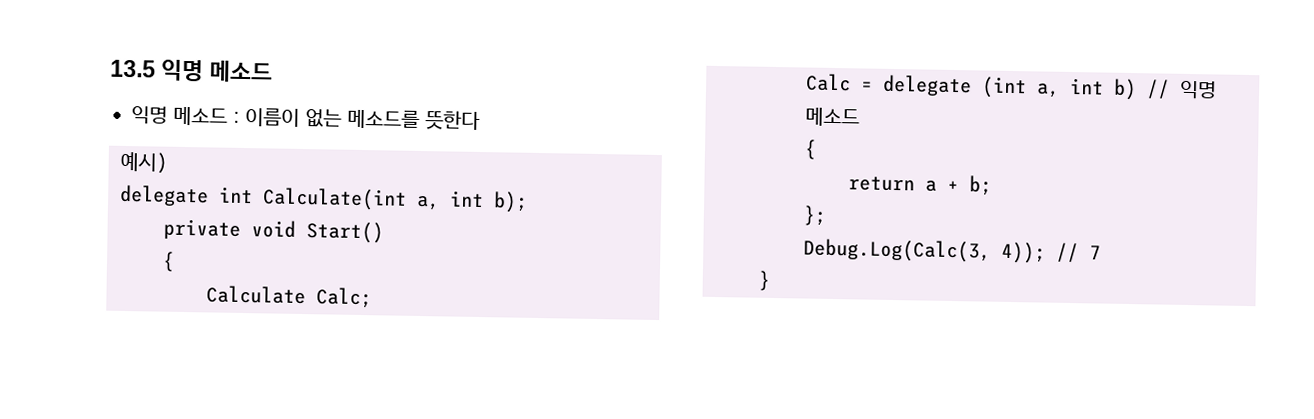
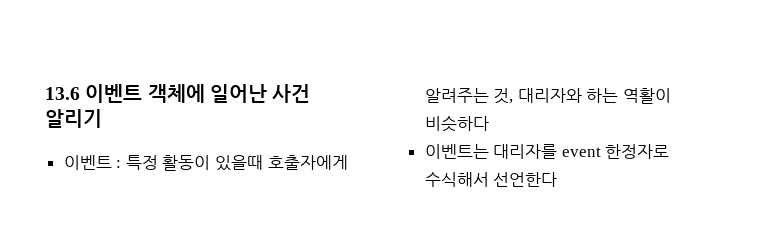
- 13.5 익명 메소드
- 익명 메소드 : 이름이 없는 메소드를 뜻한다
- 예시)
- delegate int Calculate(int a, int b);
- private void Start()
- {
- Calculate Calc;
- Calc = delegate (int a, int b) // 익명 메소드
- {
- return a + b;
- };
- Debug.Log(Calc(3, 4)); // 7
- }
+ 13.6 이벤트 객체에 일어난 사건 알리기
+ 이벤트 : 특정 활동이 있을때 호출자에게 알려주는 것, 대리자와 하는 역활이 비슷하다
+ 이벤트는 대리자를 event 한정자로 수식해서 선언한다

